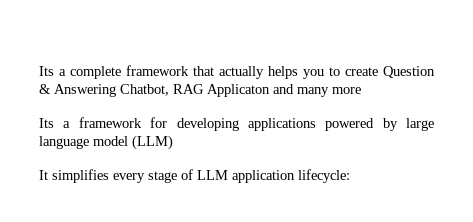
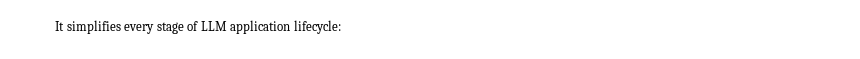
- Its a complete framework that actually helps you to create Question & Answering Chatbot, RAG Applicaton and many more
- Its a framework for developing applications powered by large language model (LLM)

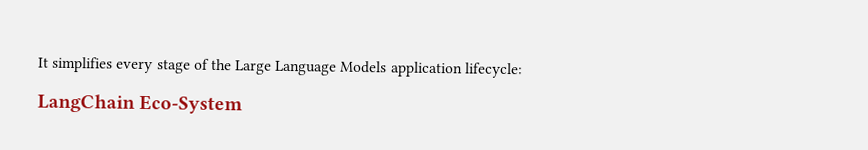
- It simplifies every stage of LLM application lifecycle:
+ It simplifies every stage of the Large Language Models application lifecycle:
+ LangChain Eco-System

